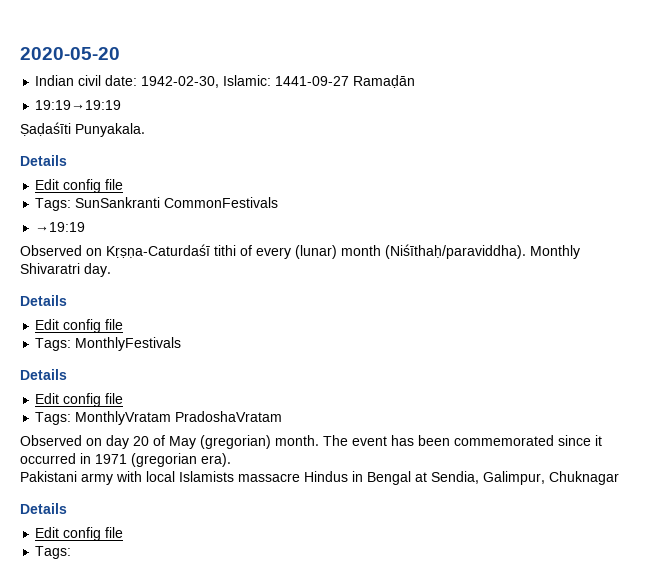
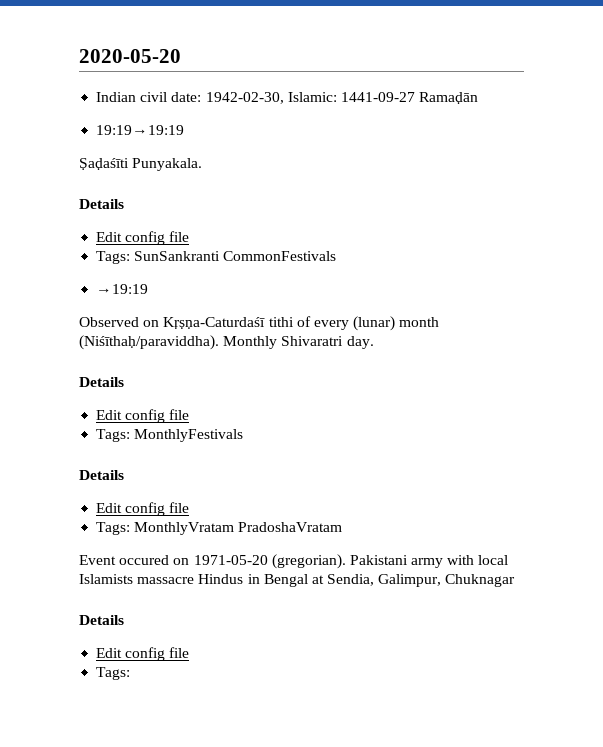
- Observed on day 20 of May (gregorian) month. The event has been commemorated since it occurred in 1971 (gregorian era).
- Pakistani army with local Islamists massacre Hindus in Bengal at Sendia, Galimpur, Chuknagar
+ Event occured on 1971-05-20 (gregorian). Pakistani army with local Islamists massacre Hindus in Bengal at Sendia, Galimpur, Chuknagar

